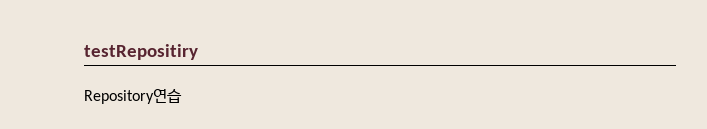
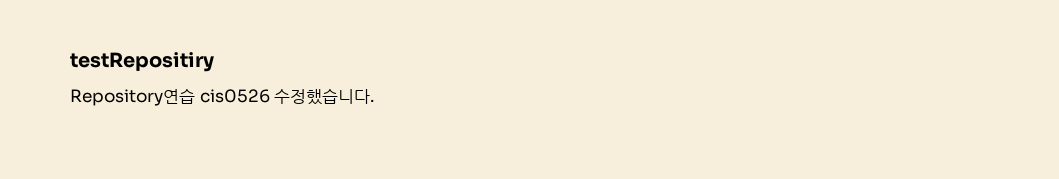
- Repository연습
+ Repository연습 cis0526 수정했습니다.

